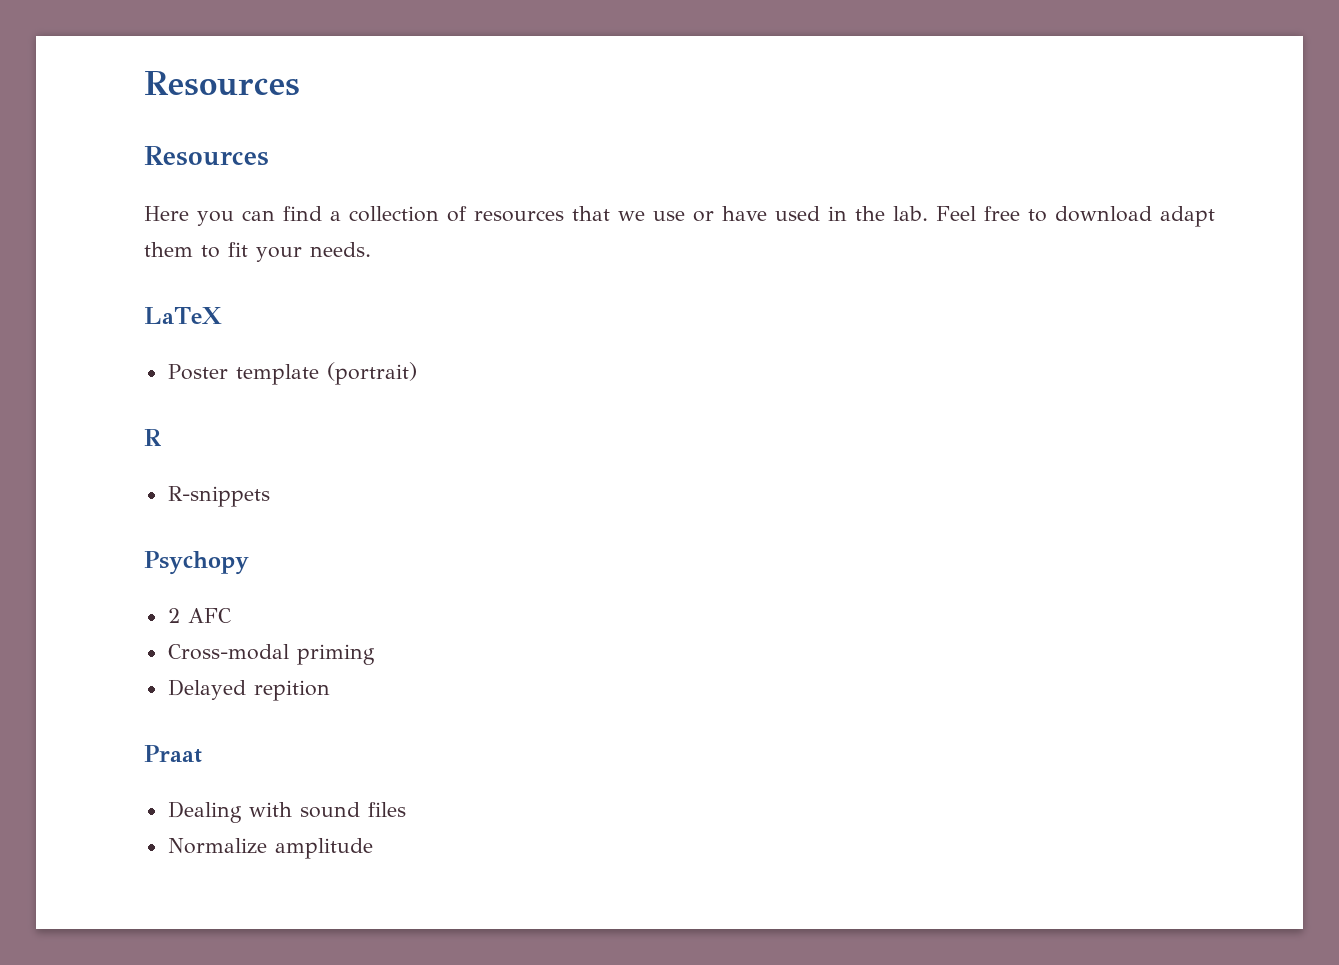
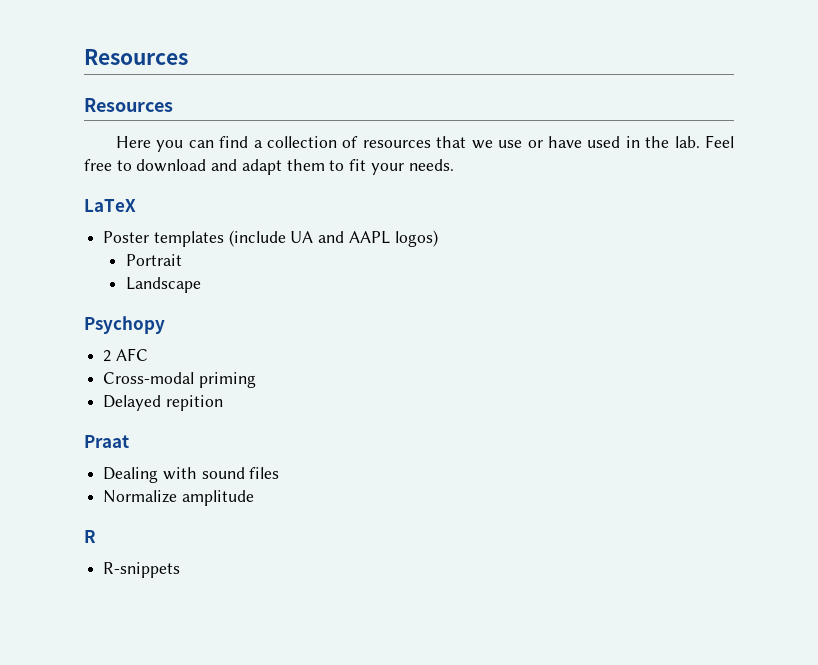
- Feel free to download adapt them to fit your needs.
+ Feel free to download and adapt them to fit your needs.
- Poster template (portrait)
- R
- R-snippets
+ Poster templates (include UA and AAPL logos)
+ Portrait
+ Landscape
+ R
+ R-snippets

